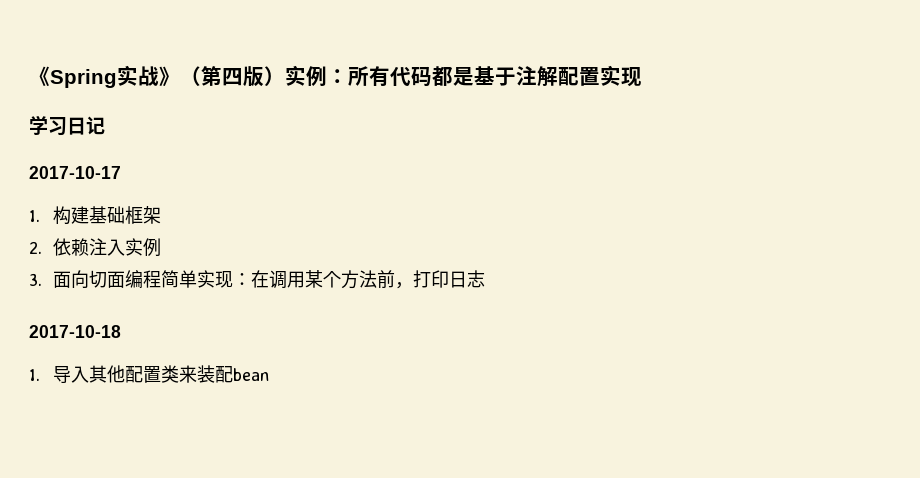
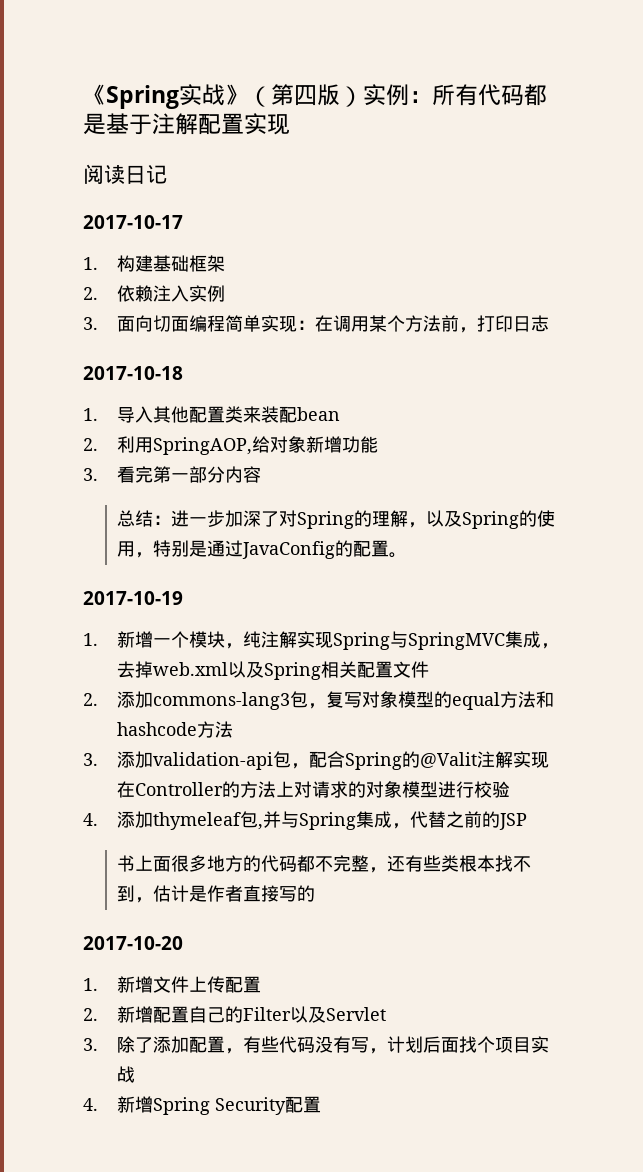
- 学习日记
+ 阅读日记
+ 2.利用SpringAOP,给对象新增功能
+ 3.看完第一部分内容
+ 总结：进一步加深了对Spring的理解，以及Spring的使用，特别是通过JavaConfig的配置。
+ 2017-10-19
+ 1.新增一个模块，纯注解实现Spring与SpringMVC集成，去掉web.xml以及Spring相关配置文件
+ 2.添加commons-lang3包，复写对象模型的equal方法和hashcode方法
+ 3.添加validation-api包，配合Spring的@Valit注解实现在Controller的方法上对请求的对象模型进行校验
+ 4.添加thymeleaf包,并与Spring集成，代替之前的JSP
+ 书上面很多地方的代码都不完整，还有些类根本找不到，估计是作者直接写的
+ 2017-10-20
+ 1.新增文件上传配置
+ 2.新增配置自己的Filter以及Servlet
+ 3.除了添加配置，有些代码没有写，计划后面找个项目实战
+ 4.新增Spring Security配置

